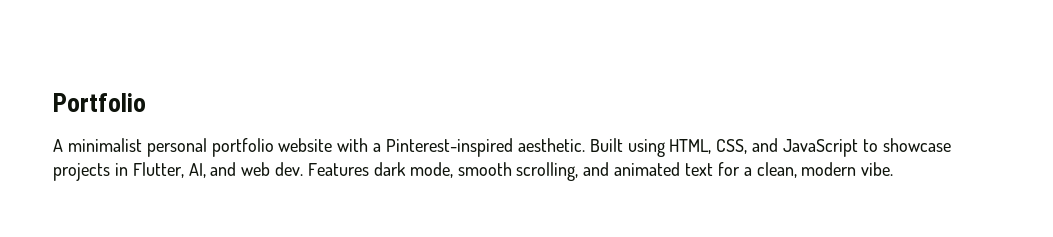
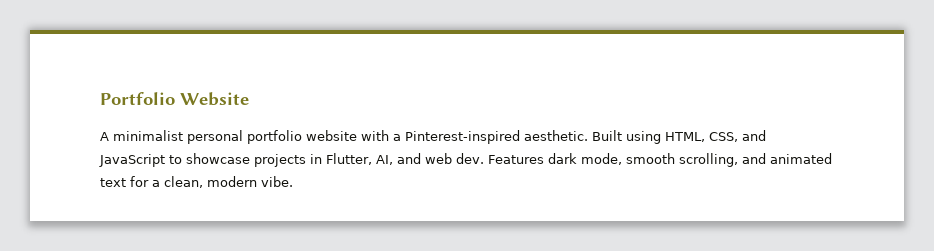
- Portfolio
+ Portfolio Website

